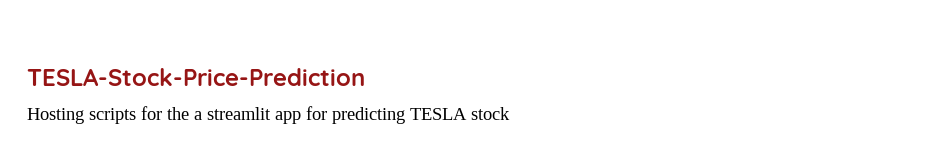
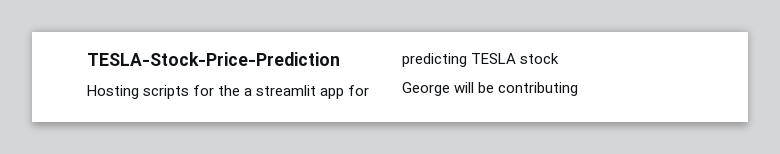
+ George will be contributing

